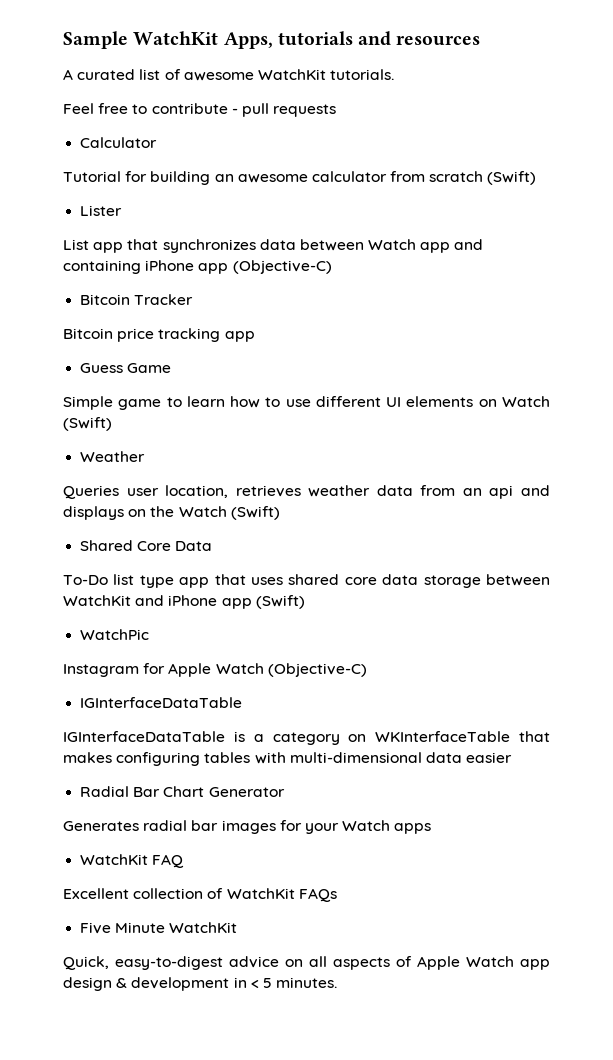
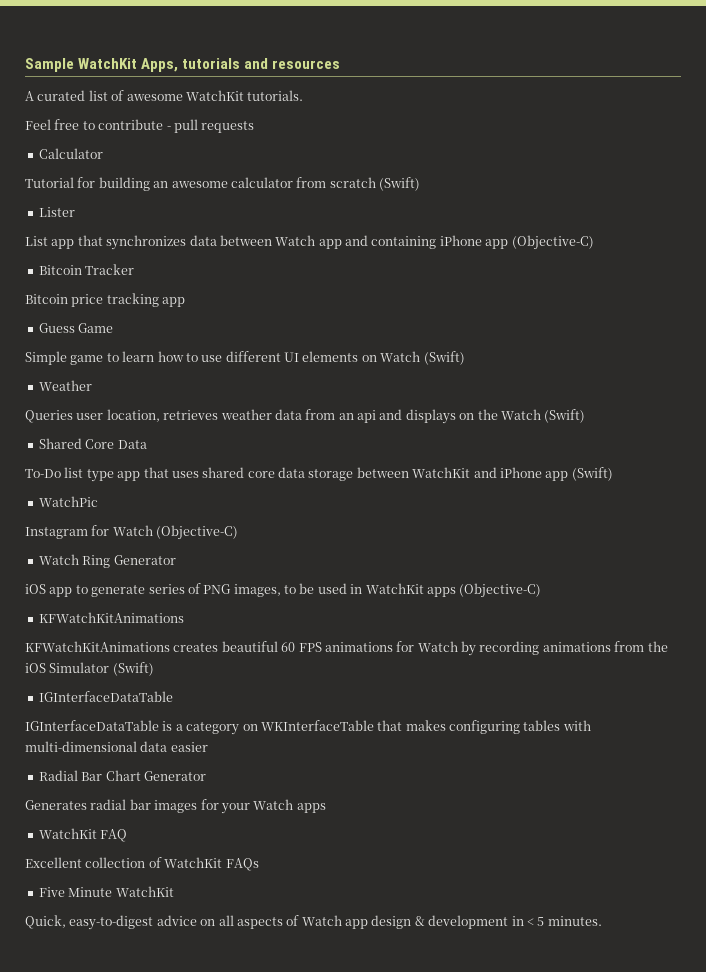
- Instagram for Apple Watch (Objective-C)
+ Instagram for Watch (Objective-C)
+ Watch Ring Generator
+ iOS app to generate series of PNG images, to be used in WatchKit apps (Objective-C)
+ KFWatchKitAnimations
+ KFWatchKitAnimations creates beautiful 60 FPS animations for Watch by recording animations from the iOS Simulator (Swift)
- Quick, easy-to-digest advice on all aspects of Apple Watch app design & development in < 5 minutes.
+ Quick, easy-to-digest advice on all aspects of Watch app design & development in < 5 minutes.

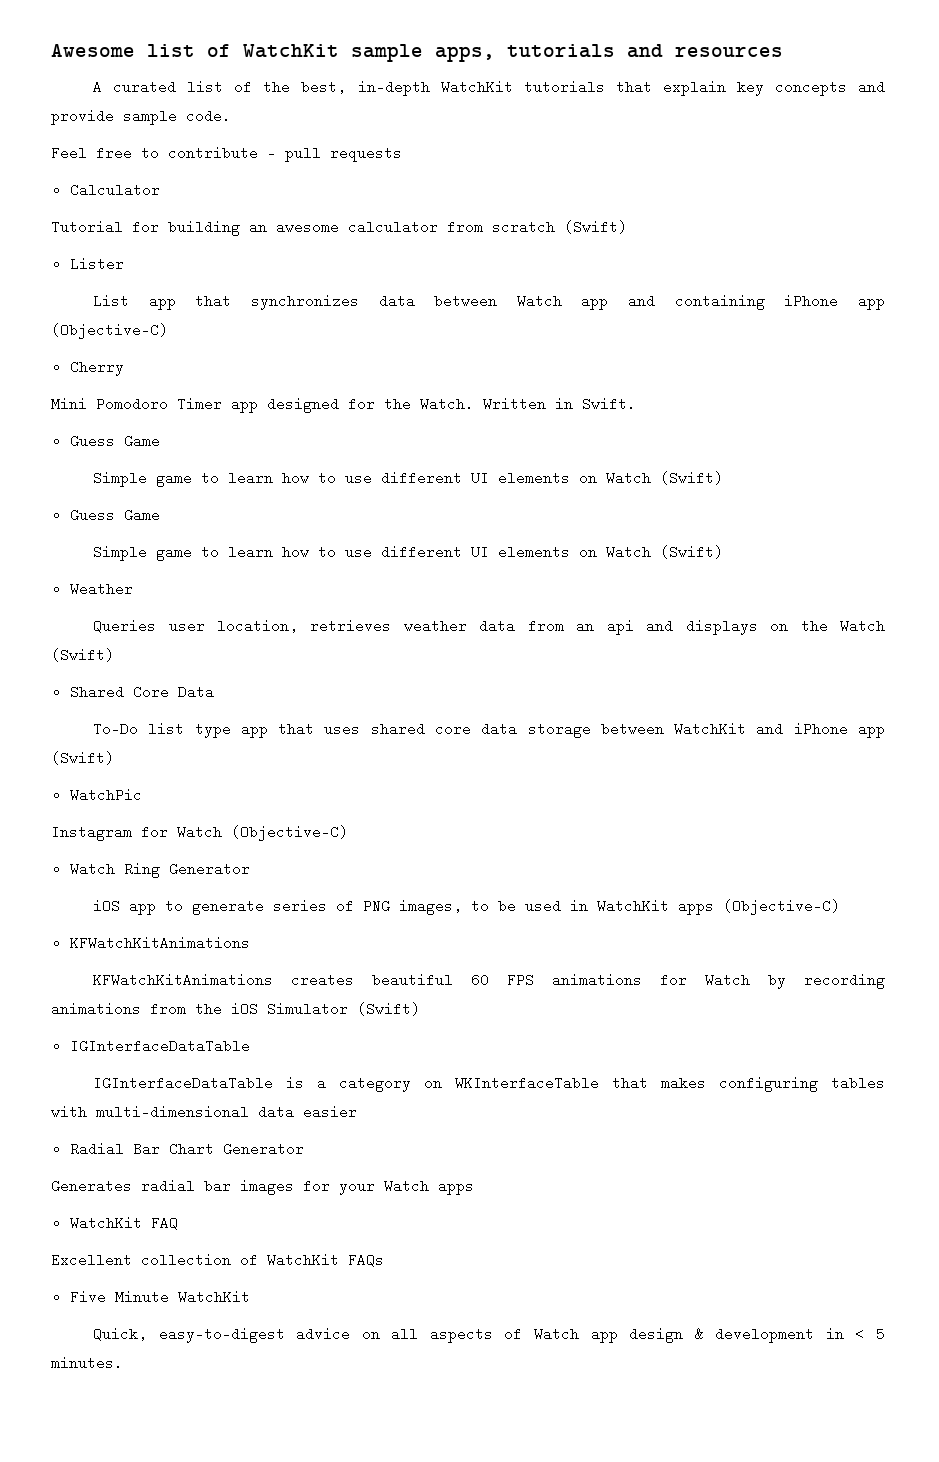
- Sample WatchKit Apps, tutorials and resources
+ Awesome list of WatchKit sample apps, tutorials and resources
- A curated list of awesome WatchKit tutorials.
+ A curated list of the best, in-depth WatchKit tutorials that explain key concepts and provide sample code.
- Bitcoin Tracker
- Bitcoin price tracking app
+ Cherry
+ Mini Pomodoro Timer app designed for the Watch. Written in Swift.
+ Guess Game
+ Simple game to learn how to use different UI elements on Watch (Swift)

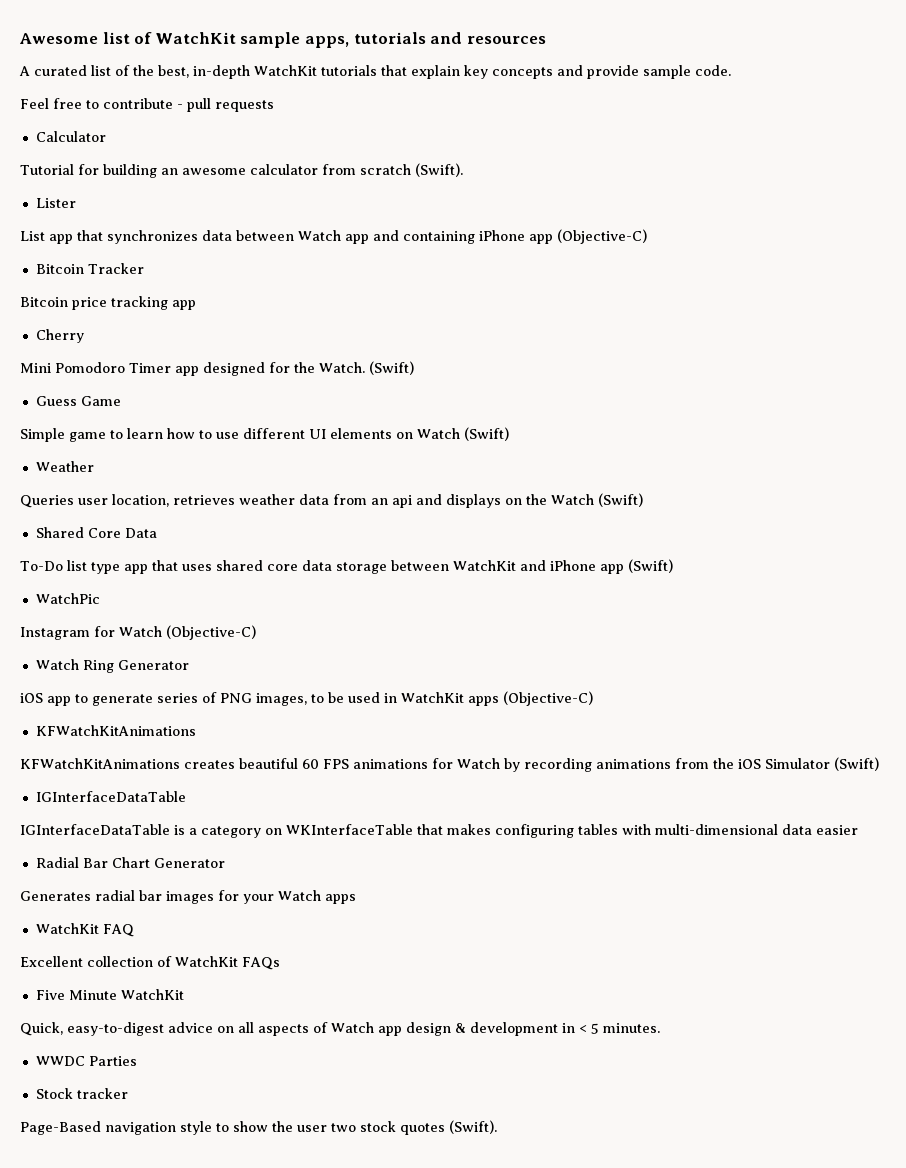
- Tutorial for building an awesome calculator from scratch (Swift)
+ Tutorial for building an awesome calculator from scratch (Swift).
+ Bitcoin Tracker
+ Bitcoin price tracking app
- Mini Pomodoro Timer app designed for the Watch. Written in Swift.
- Guess Game
- Simple game to learn how to use different UI elements on Watch (Swift)
+ Mini Pomodoro Timer app designed for the Watch. (Swift)
+ WWDC Parties
+ Stock tracker
+ Page-Based navigation style to show the user two stock quotes (Swift).

